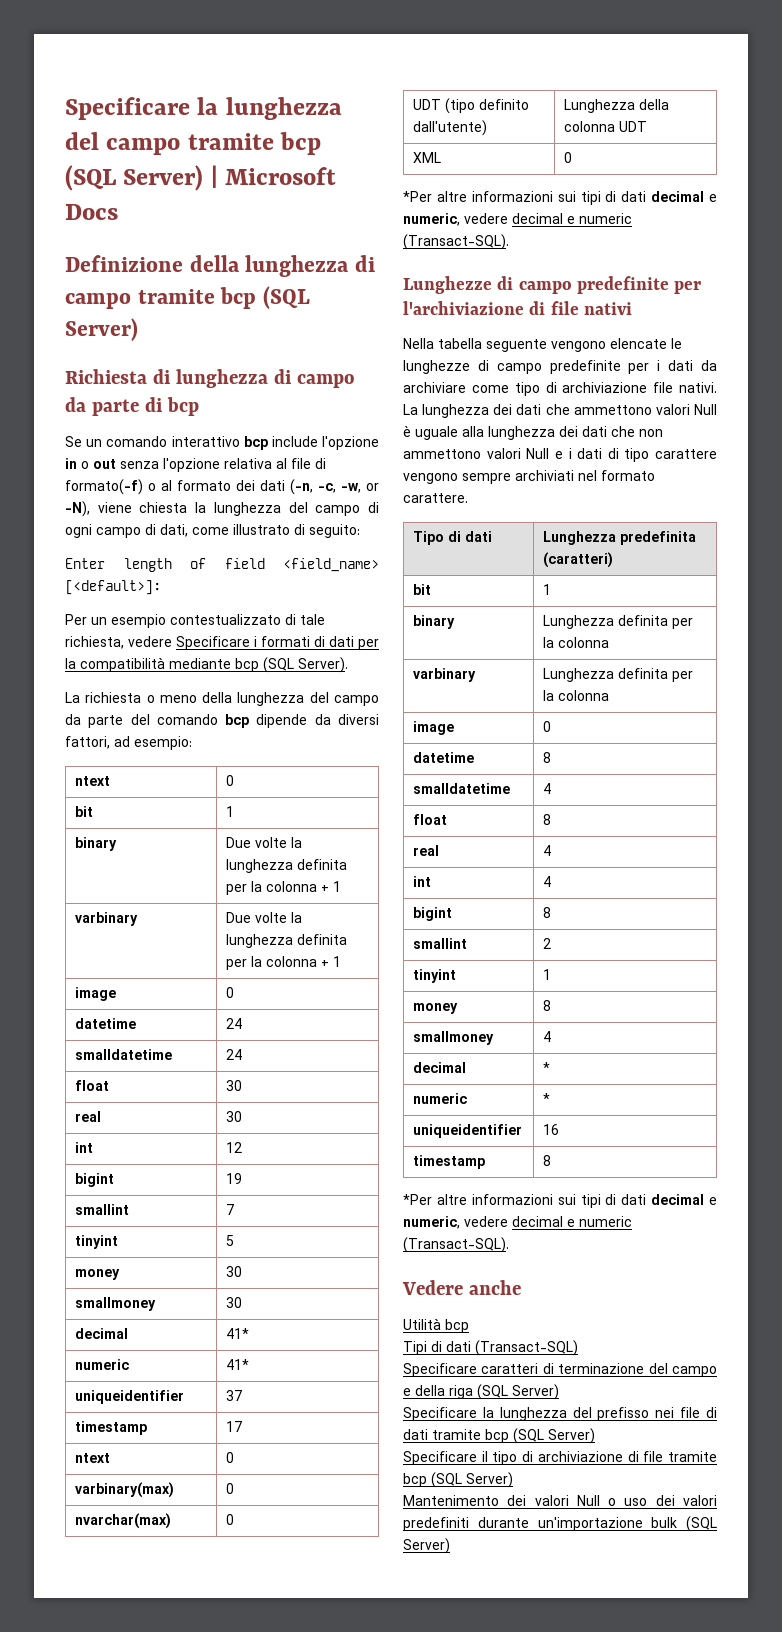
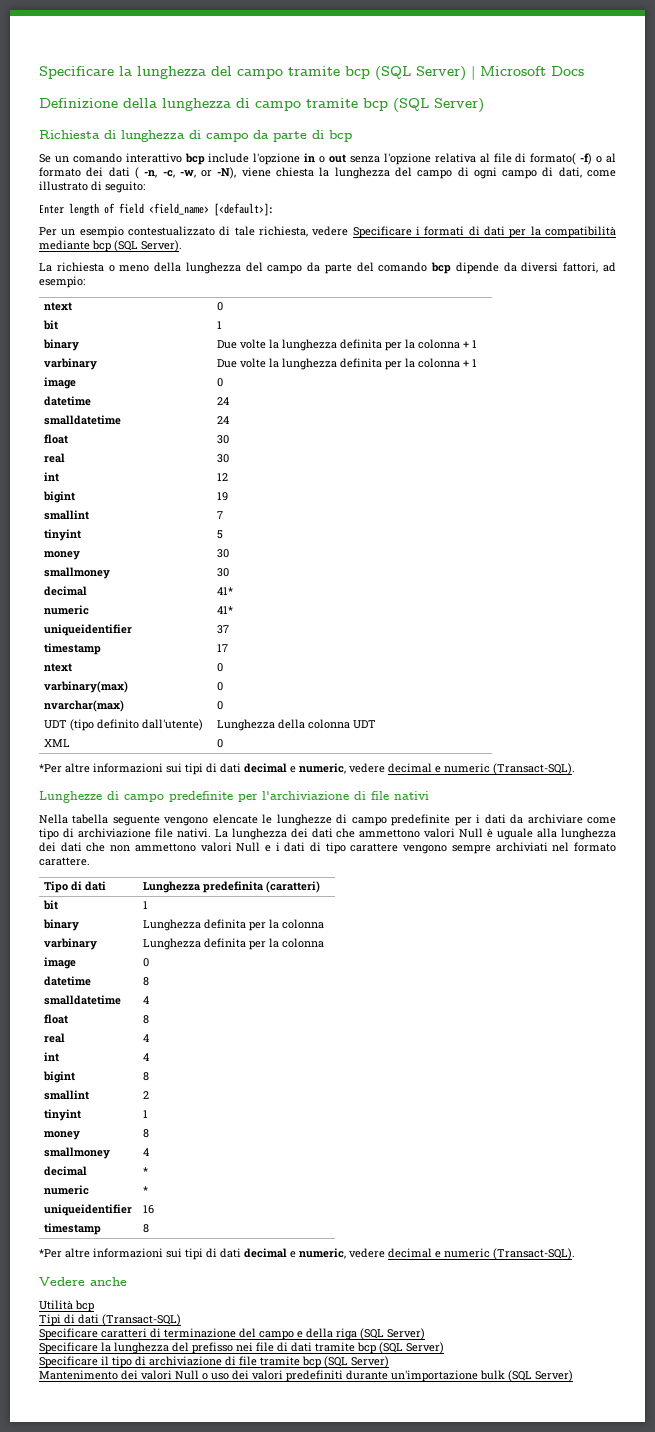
- Se un comando interattivo bcp include l'opzione in o out senza l'opzione relativa al file di formato(-f) o al formato dei dati (-n, -c, -w, or -N), viene chiesta la lunghezza del campo di ogni campo di dati, come illustrato di seguito:
+ Se un comando interattivo bcp include l'opzione in o out senza l'opzione relativa al file di formato( -f) o al formato dei dati ( -n, -c, -w, or -N), viene chiesta la lunghezza del campo di ogni campo di dati, come illustrato di seguito:

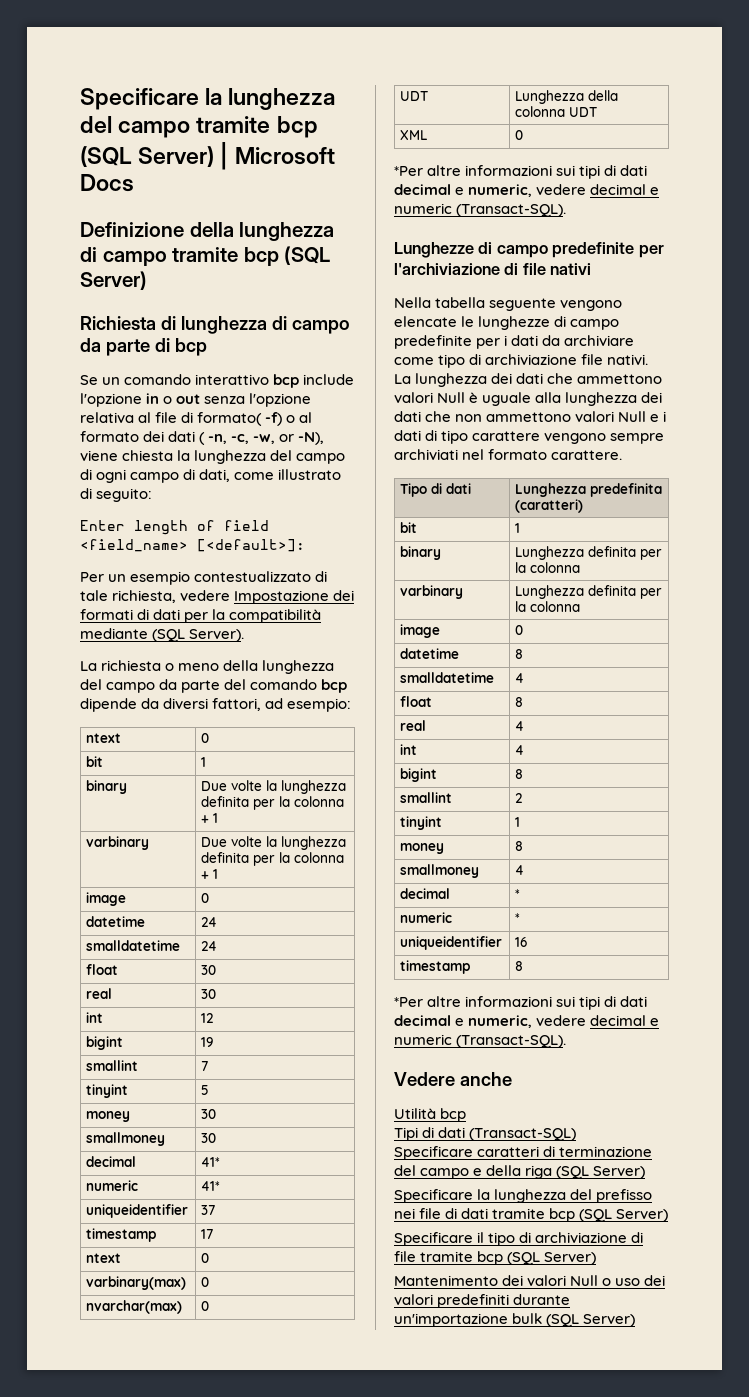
- Per un esempio contestualizzato di tale richiesta, vedere Specificare i formati di dati per la compatibilità mediante bcp (SQL Server).
+ Per un esempio contestualizzato di tale richiesta, vedere Impostazione dei formati di dati per la compatibilità mediante (SQL Server).
- UDT (tipo definito dall'utente) | Lunghezza della colonna UDT
+ UDT | Lunghezza della colonna UDT

